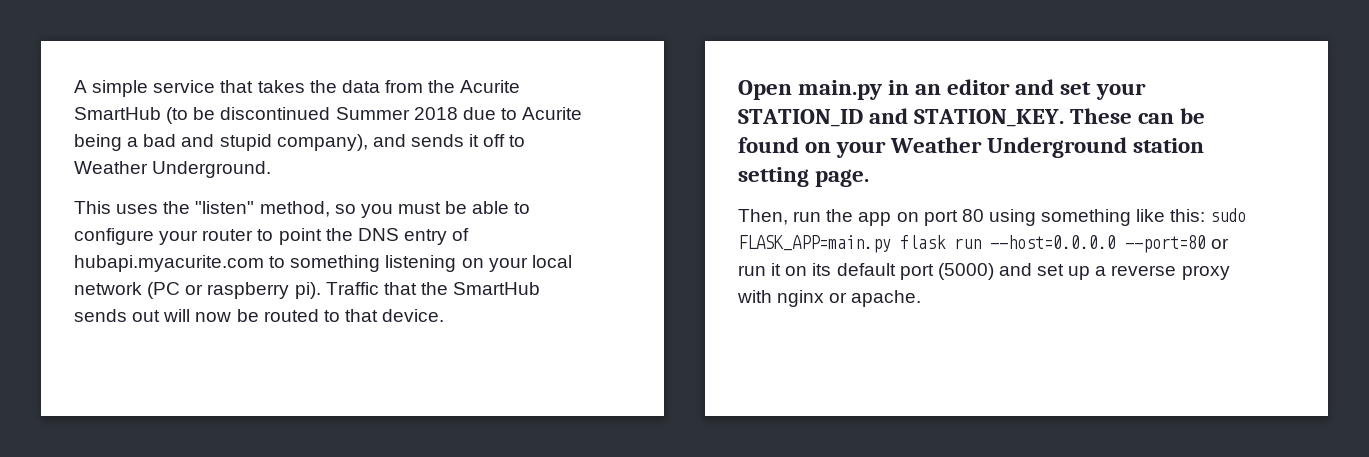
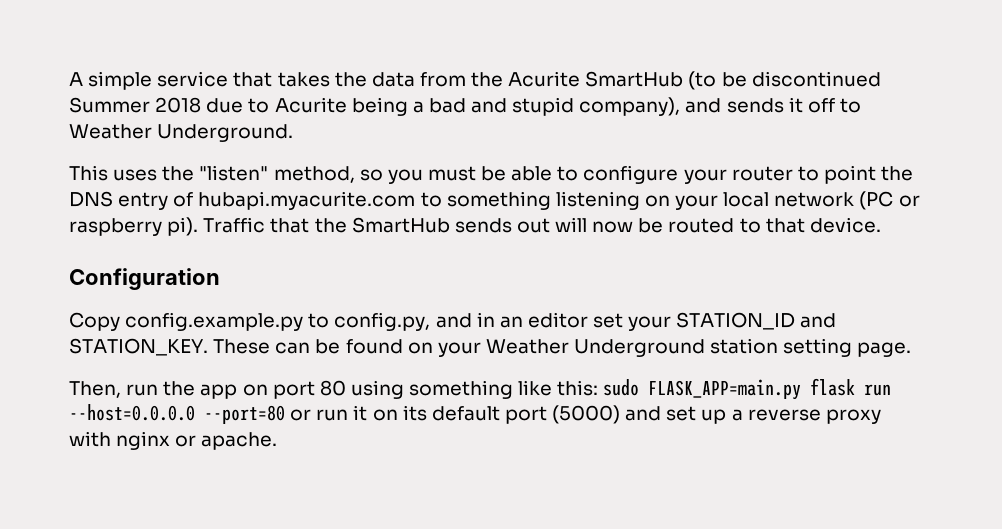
- Open main.py in an editor and set your STATION_ID and STATION_KEY.
+ Configuration
+ Copy config.example.py to config.py, and in an editor set your STATION_ID and STATION_KEY.

